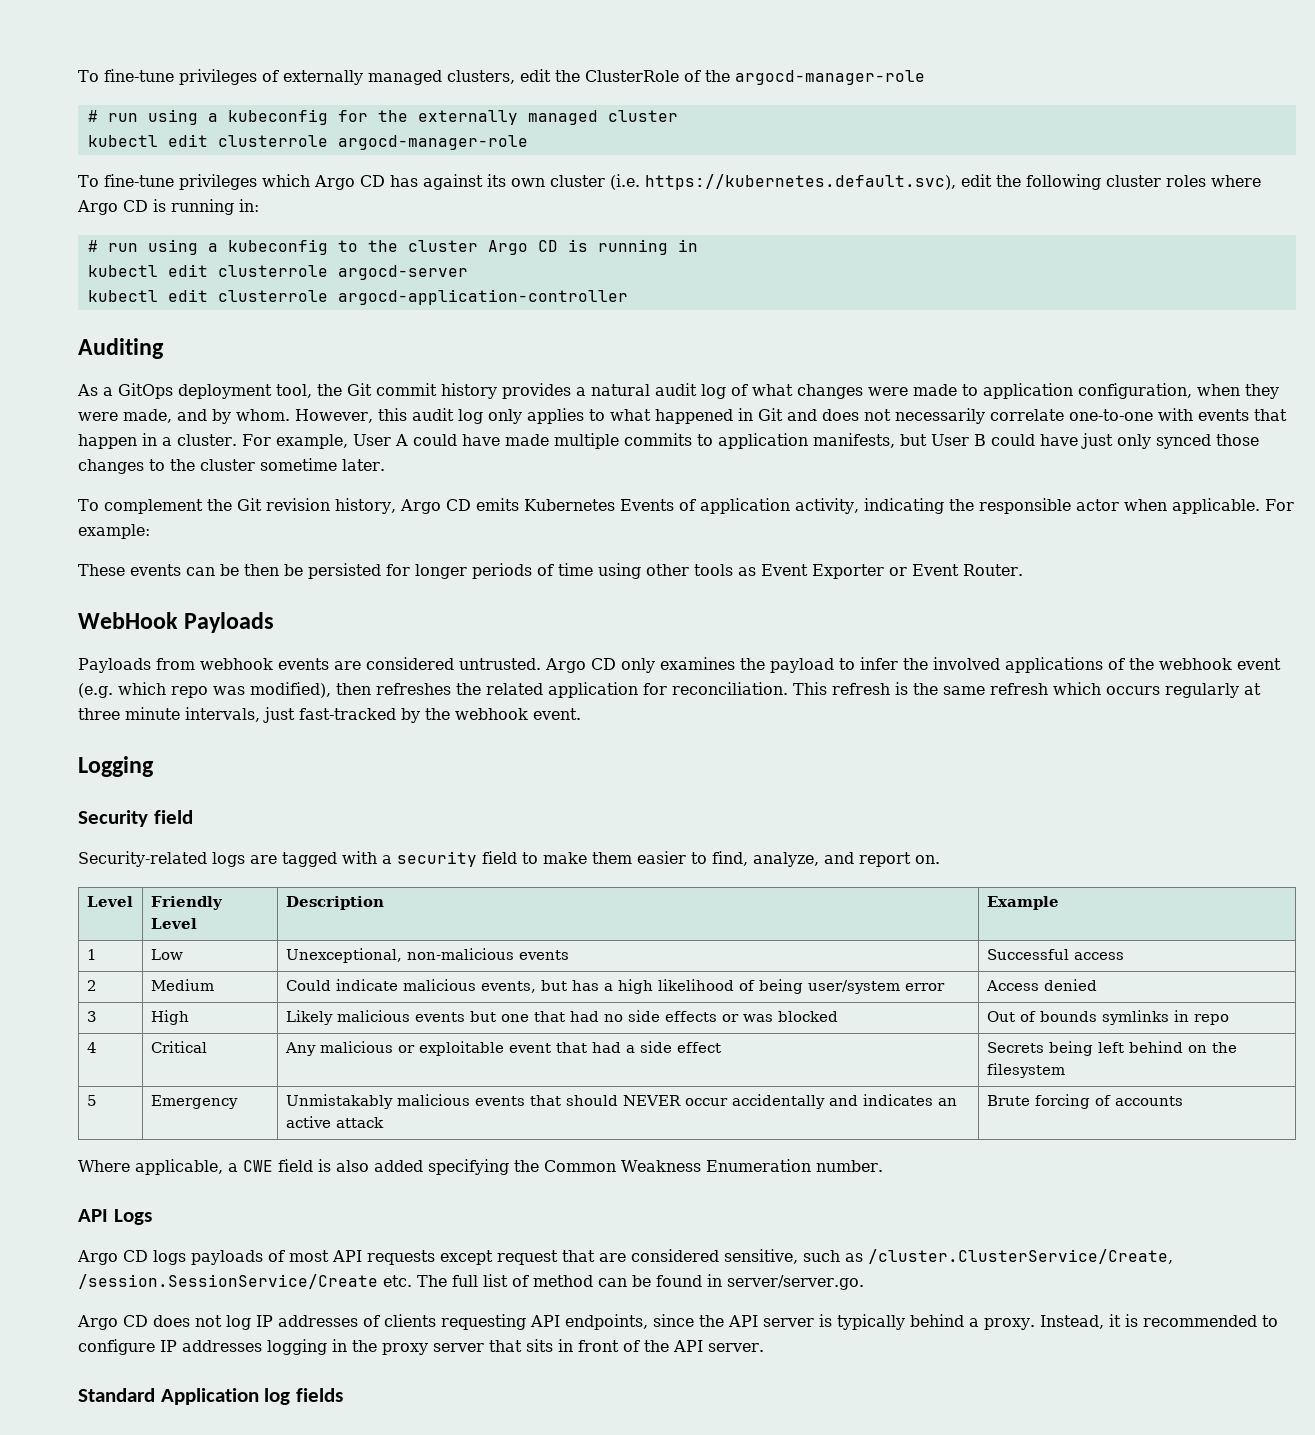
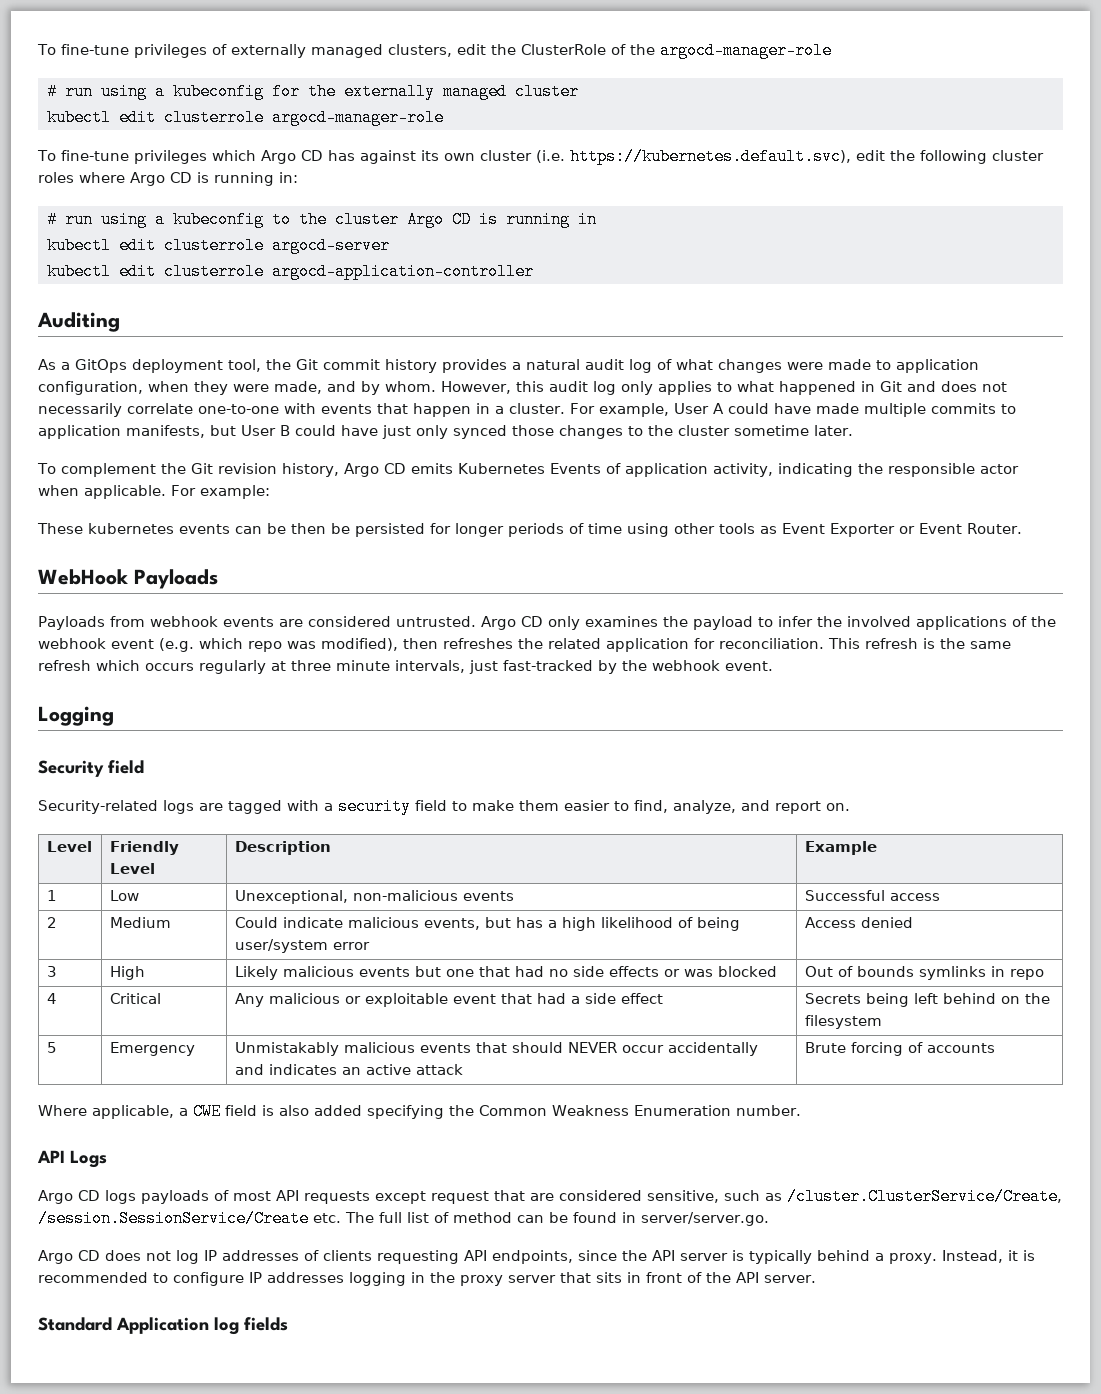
- These events can be then be persisted for longer periods of time using other tools as Event Exporter or Event Router.
+ These kubernetes events can be then be persisted for longer periods of time using other tools as Event Exporter or Event Router.

